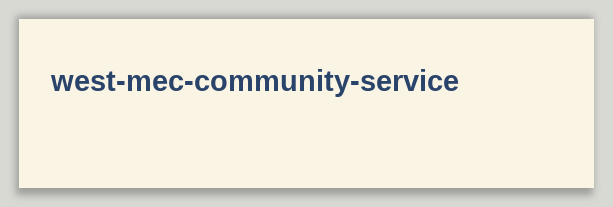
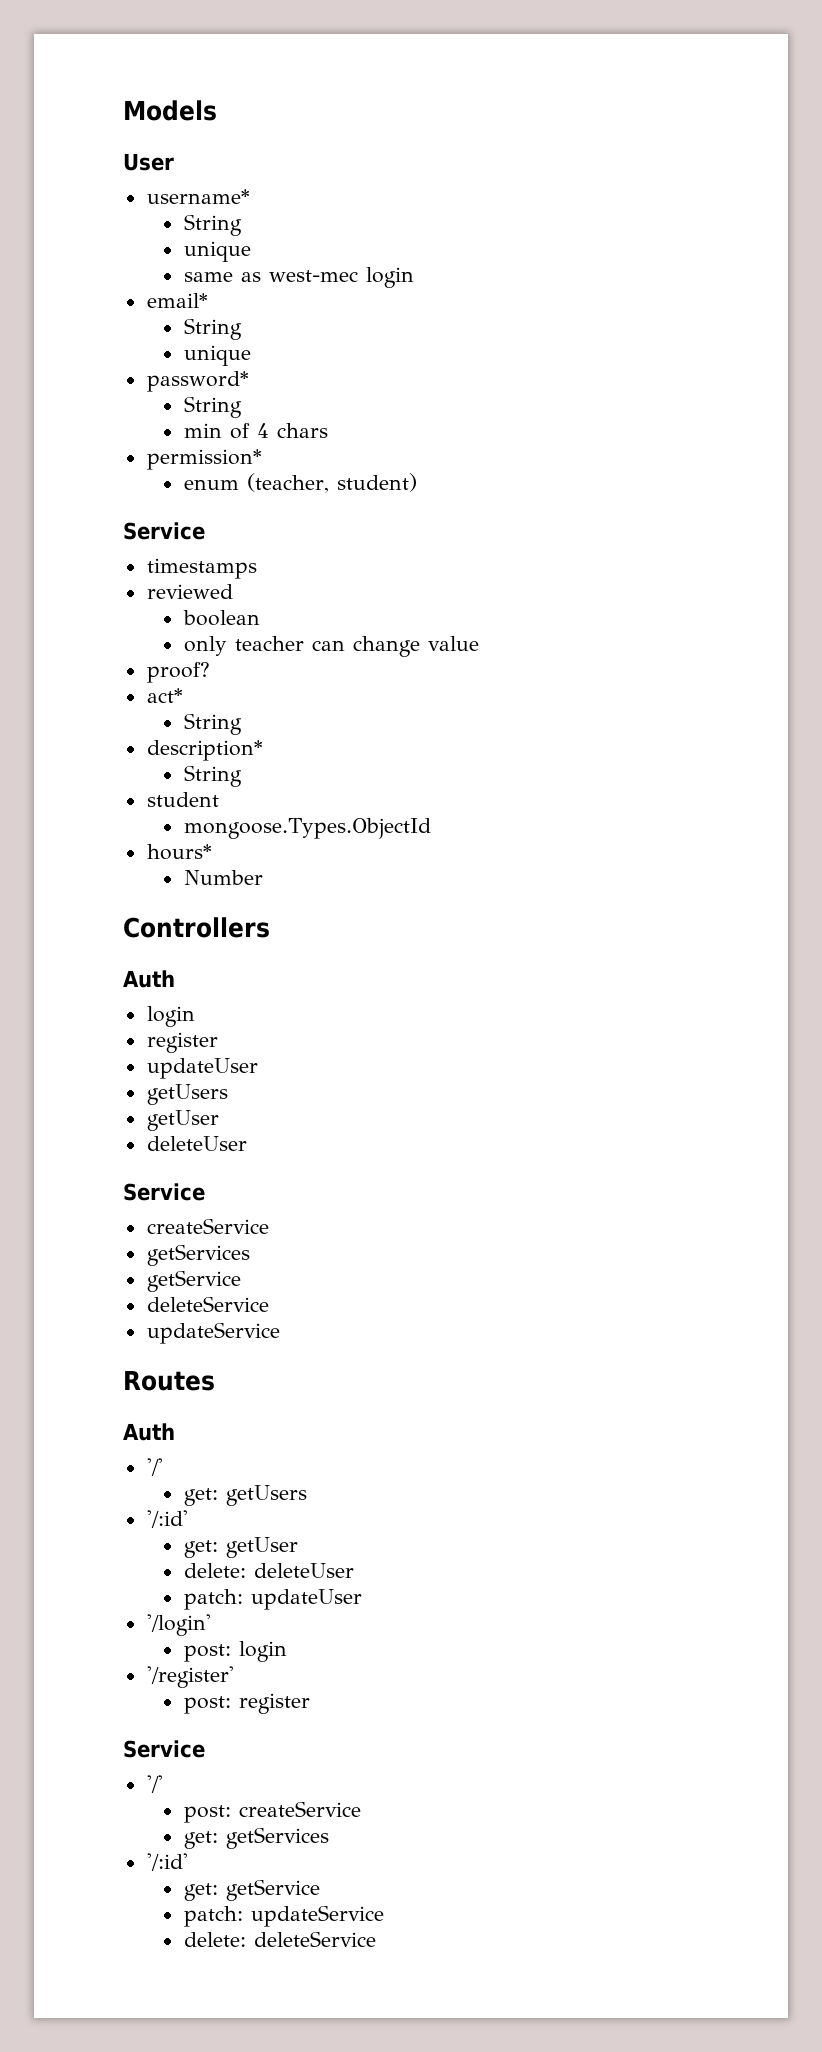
- west-mec-community-service
+ Models
+ User
+ username*
+ String
+ unique
+ same as west-mec login
+ email*
+ String
+ unique
+ password*
+ String
+ min of 4 chars
+ permission*
+ enum (teacher, student)
+ Service
+ timestamps
+ reviewed
+ boolean
+ only teacher can change value
+ proof?
+ act*
+ String
+ description*
+ String
+ student
+ mongoose.Types.ObjectId
+ hours*
+ Number
+ Controllers
+ Auth
+ login
+ register
+ updateUser
+ getUsers
+ getUser
+ deleteUser
+ Service
+ createService
+ getServices
+ getService
+ deleteService
+ updateService
+ Routes
+ Auth
+ '/'
+ get: getUsers
+ '/:id'
+ get: getUser
+ delete: deleteUser
+ patch: updateUser
+ '/login'
+ post: login
+ '/register'
+ post: register
+ Service
+ '/'
+ post: createService
+ get: getServices
+ '/:id'
+ get: getService
+ patch: updateService
+ delete: deleteService

